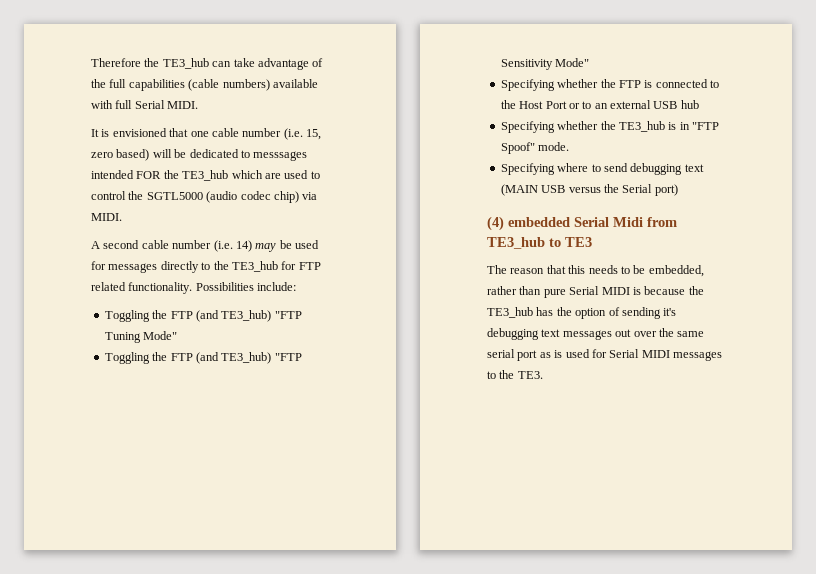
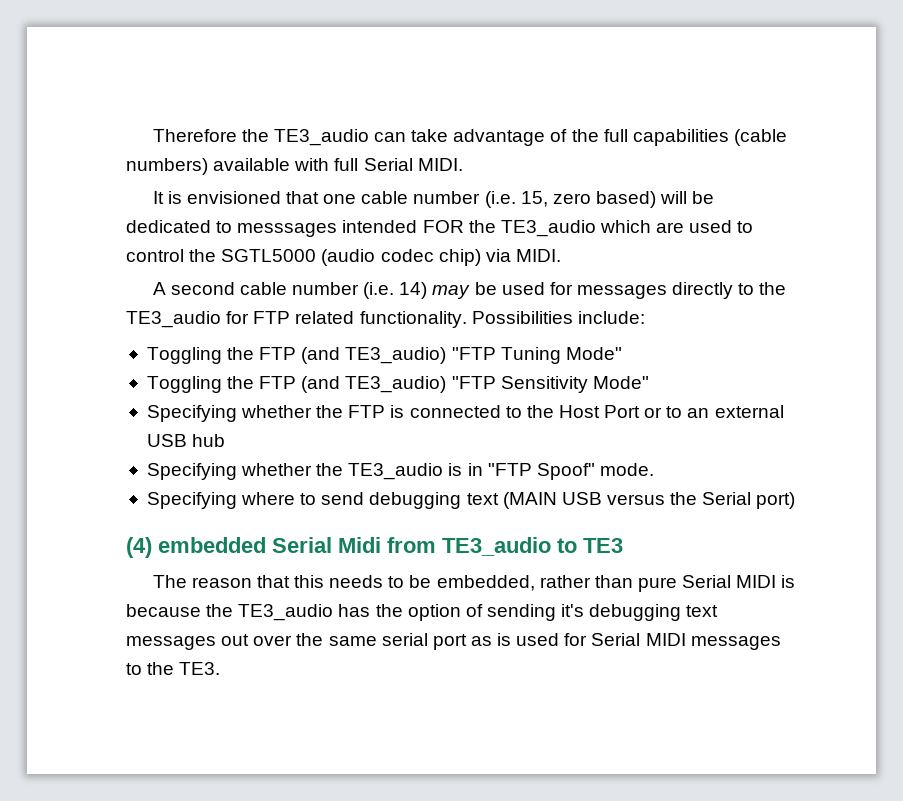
- Therefore the TE3_hub can take advantage of the full capabilities (cable numbers) available with full Serial MIDI.
+ Therefore the TE3_audio can take advantage of the full capabilities (cable numbers) available with full Serial MIDI.
- It is envisioned that one cable number (i.e. 15, zero based) will be dedicated to messsages intended FOR the TE3_hub which are used to control the SGTL5000 (audio codec chip) via MIDI.
+ It is envisioned that one cable number (i.e. 15, zero based) will be dedicated to messsages intended FOR the TE3_audio which are used to control the SGTL5000 (audio codec chip) via MIDI.
- A second cable number (i.e. 14) may be used for messages directly to the TE3_hub for FTP related functionality.
+ A second cable number (i.e. 14) may be used for messages directly to the TE3_audio for FTP related functionality.
- Toggling the FTP (and TE3_hub) "FTP Tuning Mode"
+ Toggling the FTP (and TE3_audio) "FTP Tuning Mode"
- Toggling the FTP (and TE3_hub) "FTP Sensitivity Mode"
+ Toggling the FTP (and TE3_audio) "FTP Sensitivity Mode"
- Specifying whether the TE3_hub is in "FTP Spoof" mode.
+ Specifying whether the TE3_audio is in "FTP Spoof" mode.
- (4) embedded Serial Midi from TE3_hub to TE3
+ (4) embedded Serial Midi from TE3_audio to TE3
- The reason that this needs to be embedded, rather than pure Serial MIDI is because the TE3_hub has the option of sending it's debugging text messages out over the same serial port as is used for Serial MIDI messages to the TE3.
+ The reason that this needs to be embedded, rather than pure Serial MIDI is because the TE3_audio has the option of sending it's debugging text messages out over the same serial port as is used for Serial MIDI messages to the TE3.

